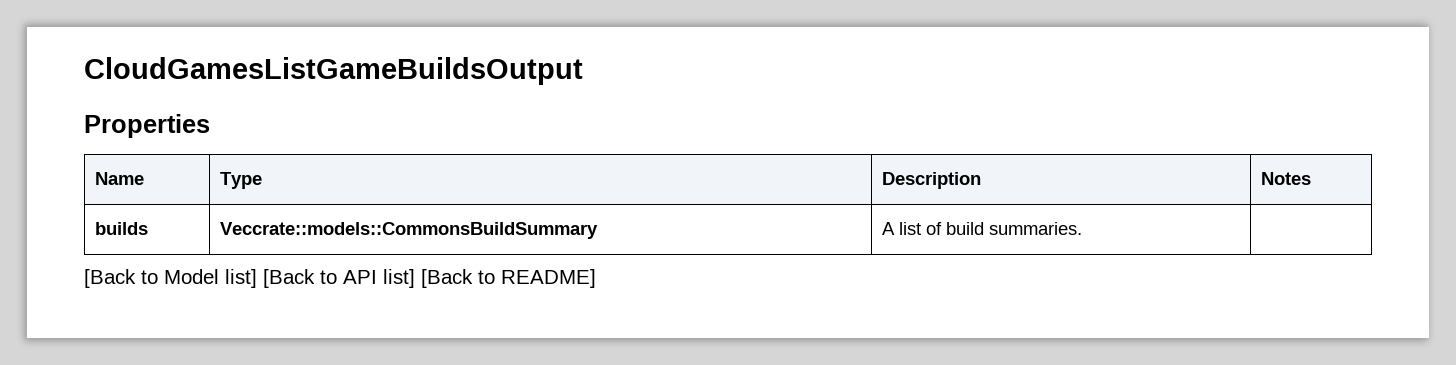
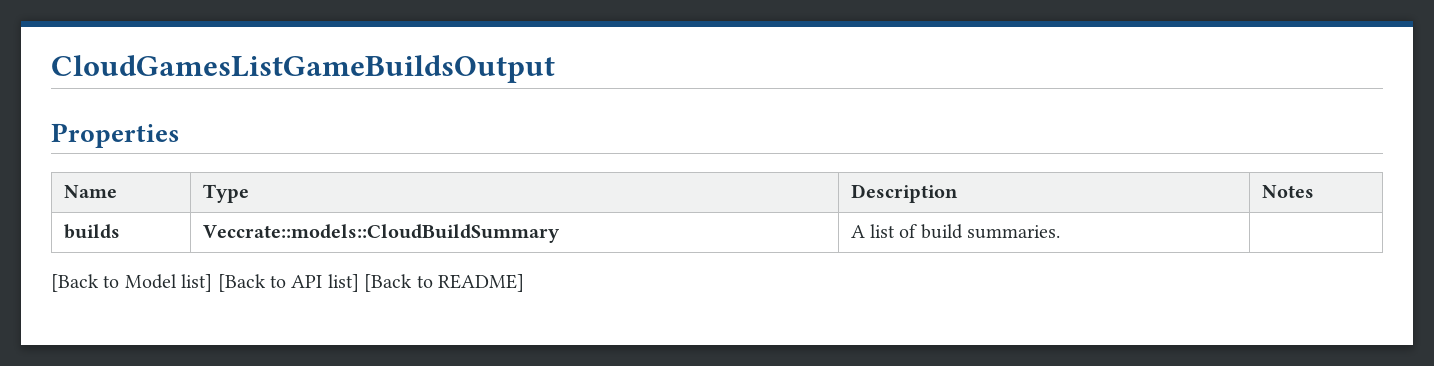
- builds | Veccrate::models::CommonsBuildSummary | A list of build summaries. |
+ builds | Veccrate::models::CloudBuildSummary | A list of build summaries. |

